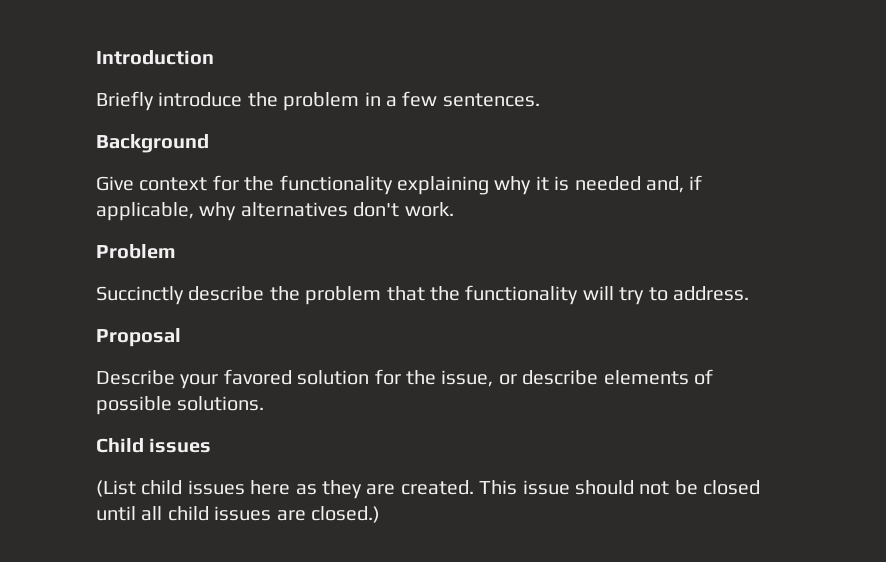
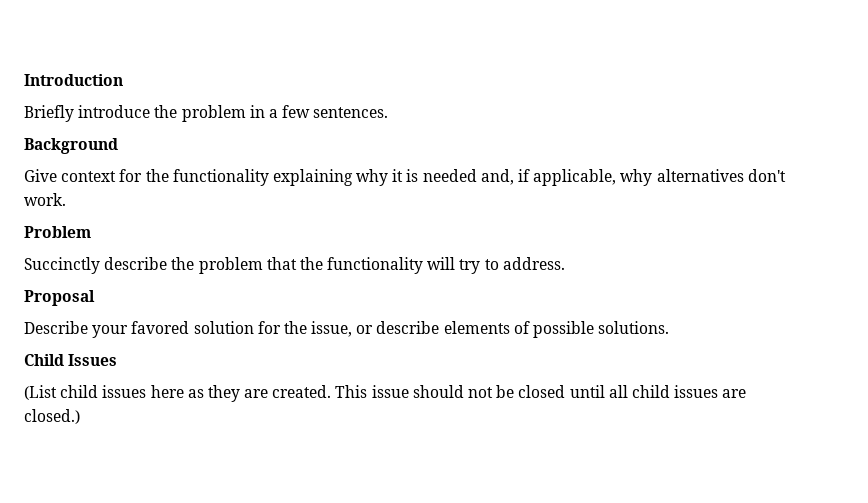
- Child issues
+ Child Issues

